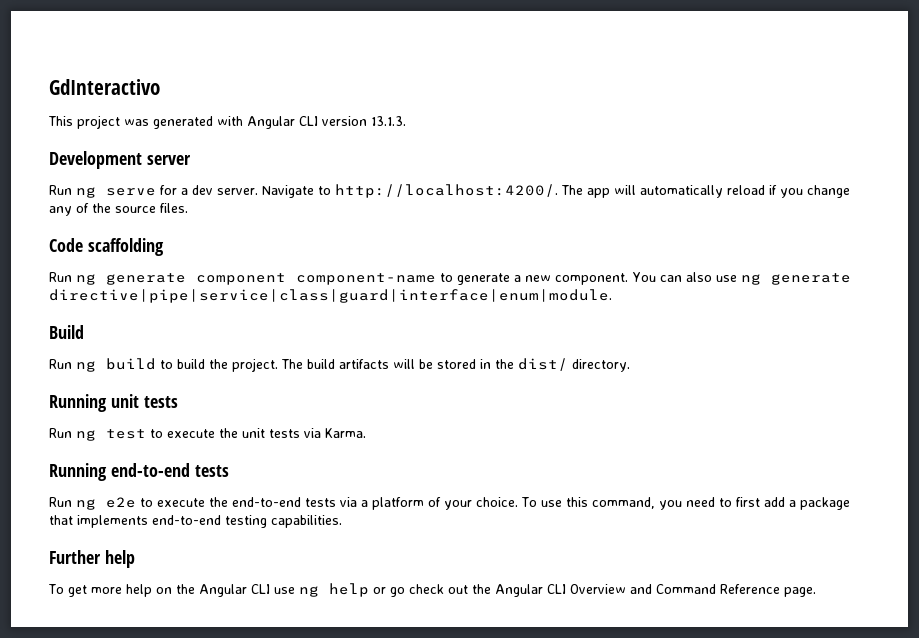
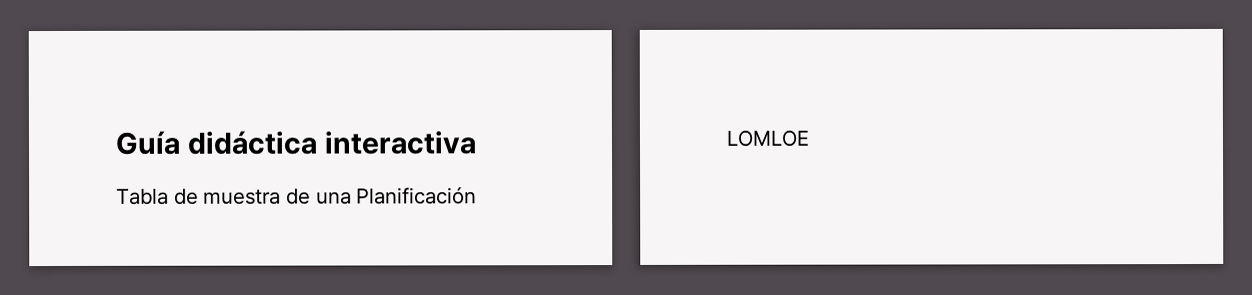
- GdInteractivo
- This project was generated with Angular CLI version 13.1.3.
- Development server
- Run ng serve for a dev server. Navigate to http://localhost:4200/. The app will automatically reload if you change any of the source files.
- Code scaffolding
- Run ng generate component component-name to generate a new component. You can also use ng generate directive|pipe|service|class|guard|interface|enum|module.
- Build
- Run ng build to build the project. The build artifacts will be stored in the dist/ directory.
- Running unit tests
- Run ng test to execute the unit tests via Karma.
- Running end-to-end tests
- Run ng e2e to execute the end-to-end tests via a platform of your choice. To use this command, you need to first add a package that implements end-to-end testing capabilities.
- Further help
- To get more help on the Angular CLI use ng help or go check out the Angular CLI Overview and Command Reference page.
+ Guía didáctica interactiva
+ Tabla de muestra de una Planificación LOMLOE

